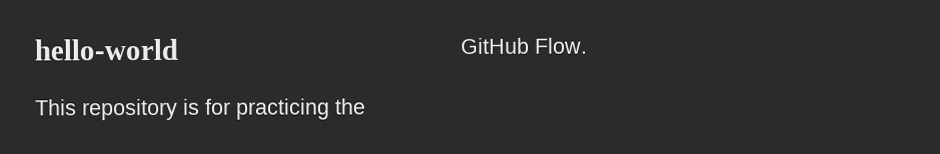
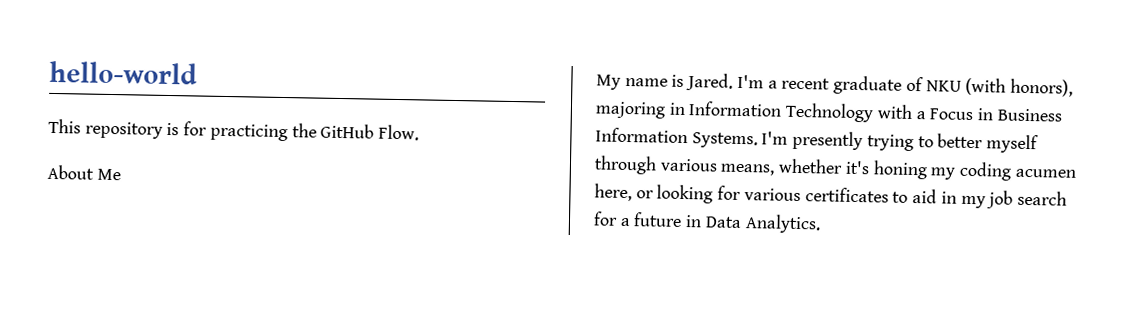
+ About Me
+ My name is Jared. I'm a recent graduate of NKU (with honors), majoring in Information Technology with a Focus in Business Information Systems. I'm presently trying to better myself through various means, whether it's honing my coding acumen here, or looking for various certificates to aid in my job search for a future in Data Analytics.

